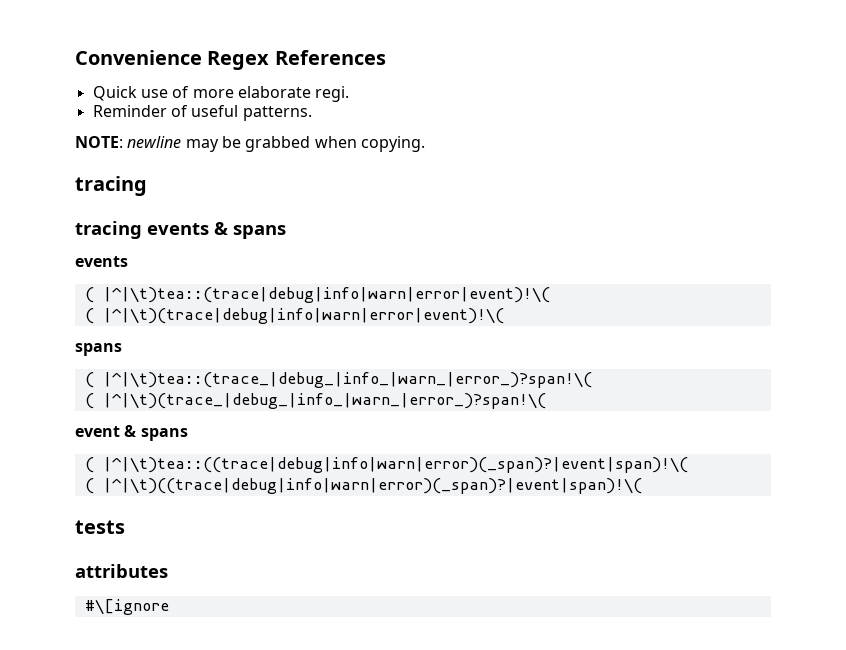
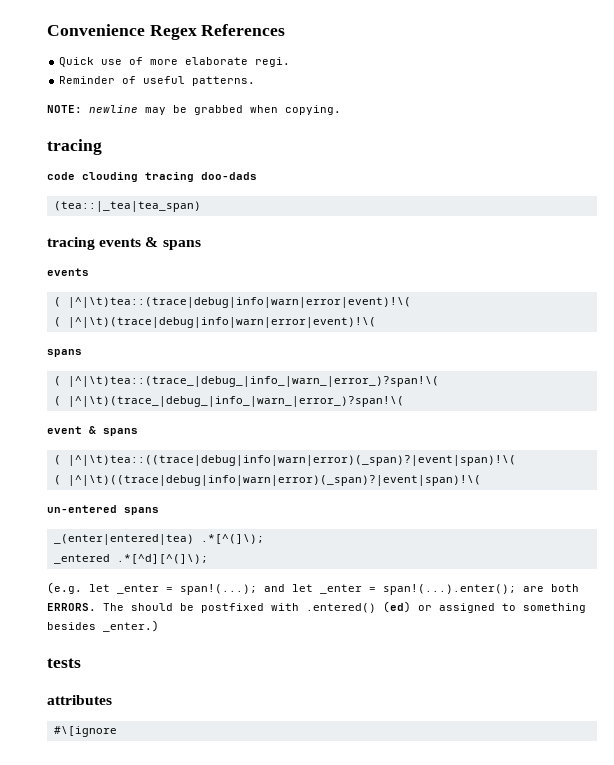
+ code clouding tracing doo-dads
+ (tea::|_tea|tea_span)
+ un-entered spans
+ _(enter|entered|tea) .*[^(]\);
+ _entered .*[^d][^(]\);
+ (e.g. let _enter = span!(...); and let _enter = span!(...).enter(); are both ERRORS. The should be postfixed with .entered() (ed) or assigned to something besides _enter.)

